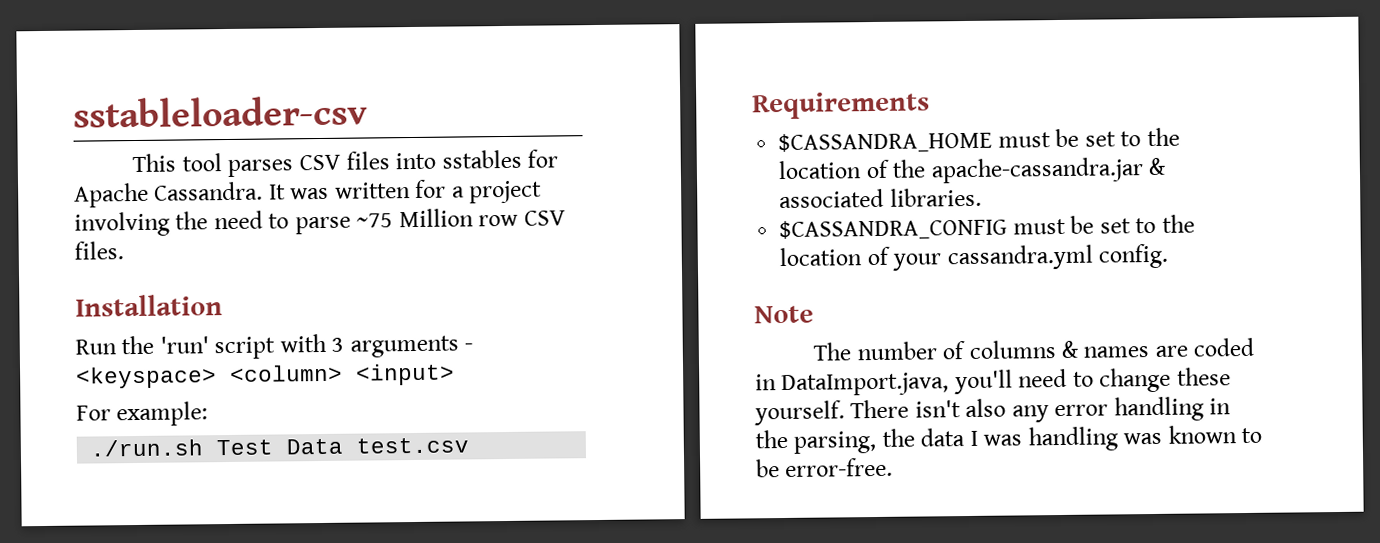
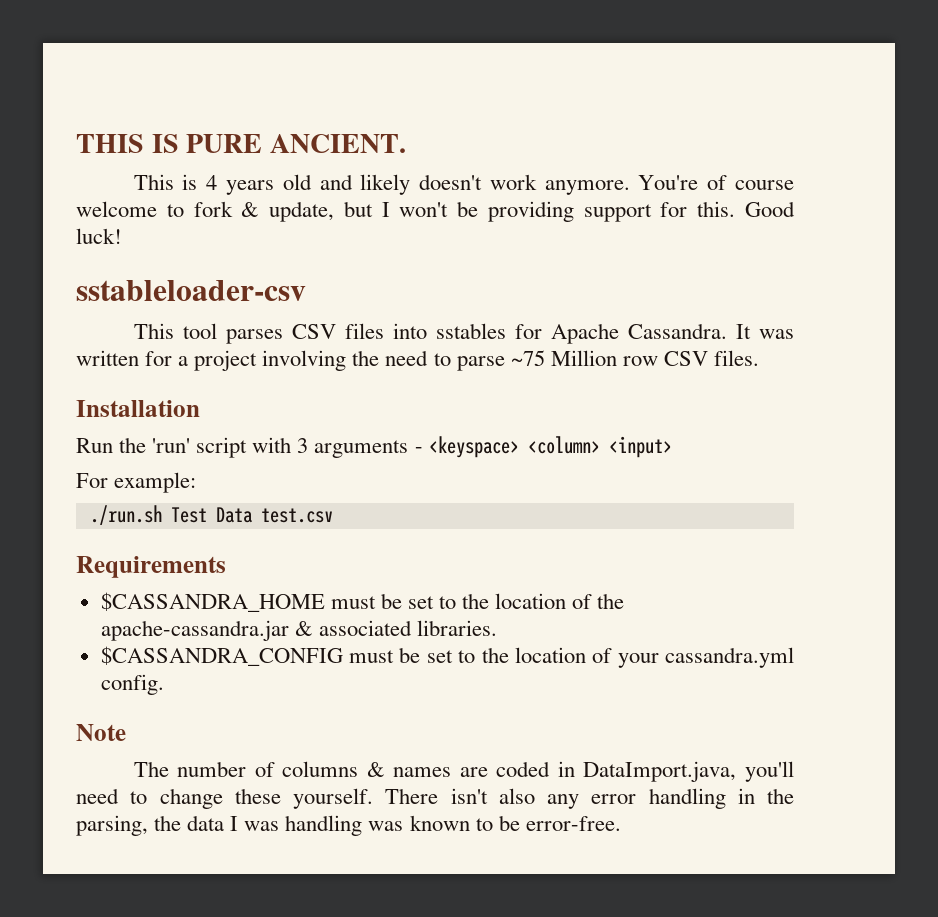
+ THIS IS PURE ANCIENT.
+ This is 4 years old and likely doesn't work anymore. You're of course welcome to fork & update, but I won't be providing support for this. Good luck!

